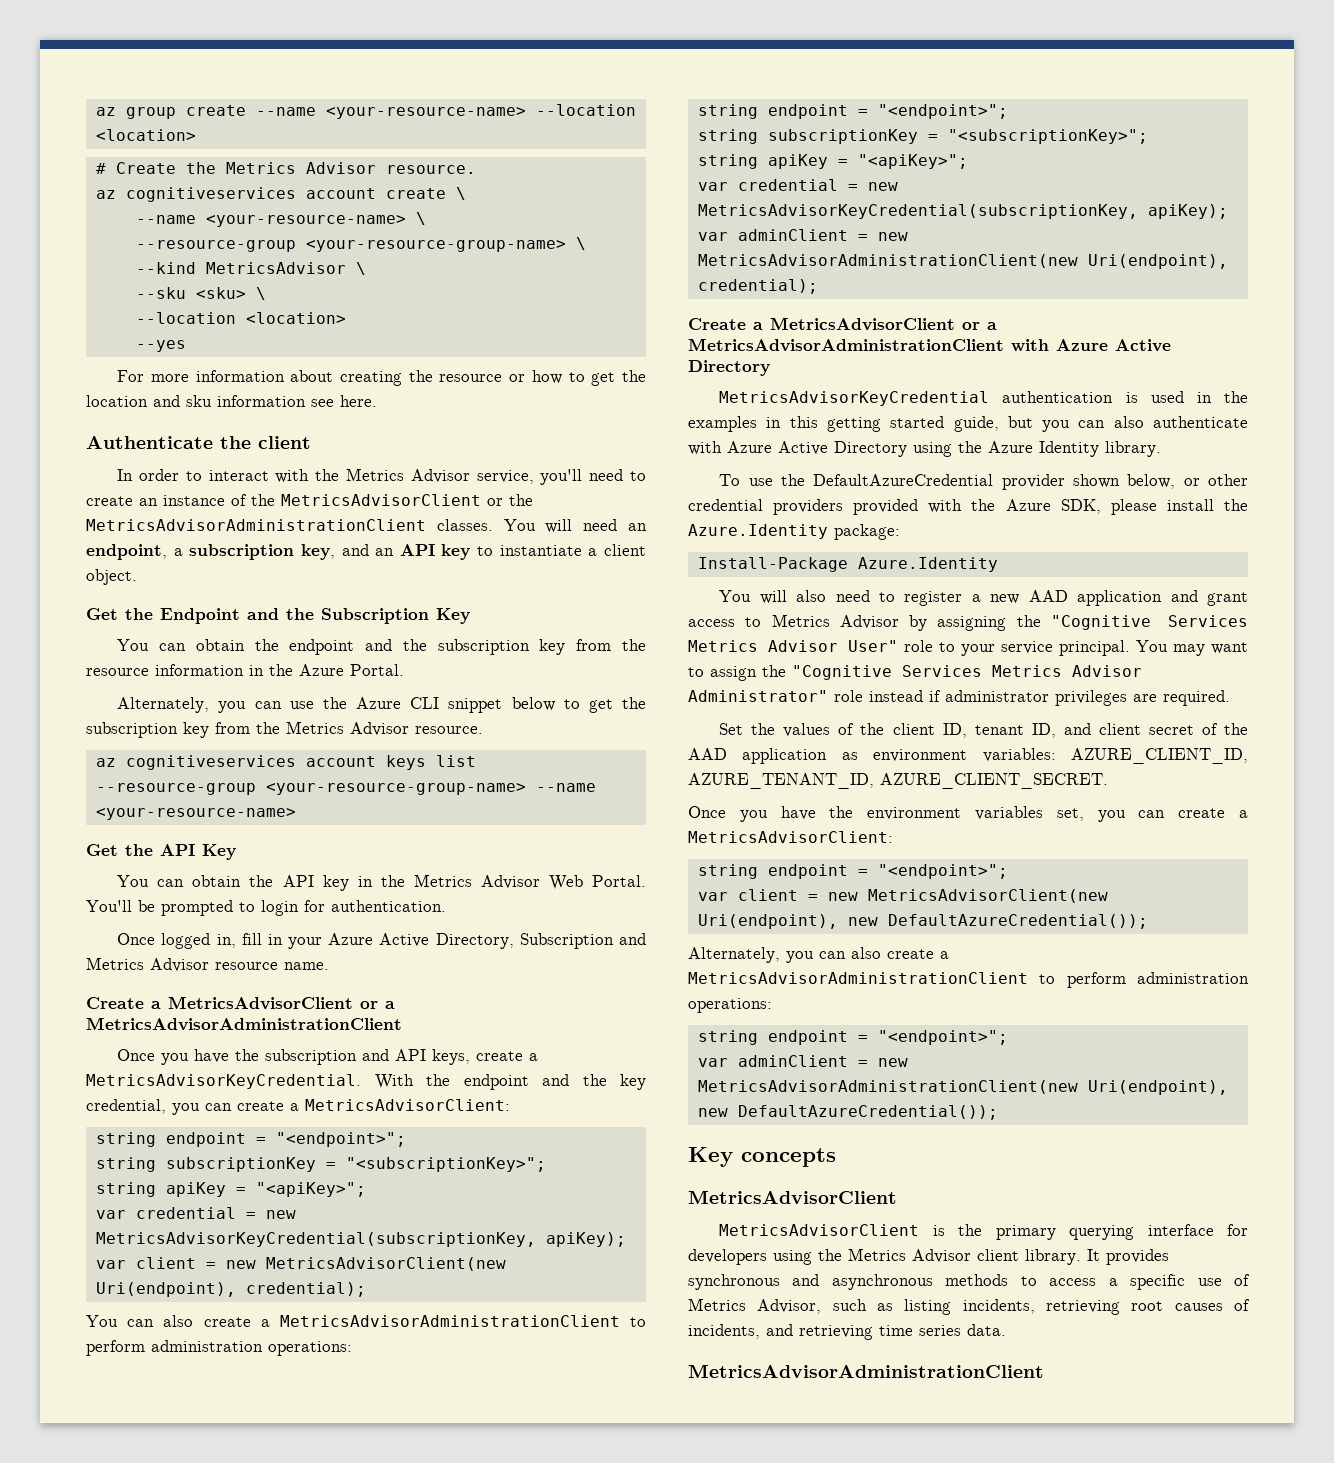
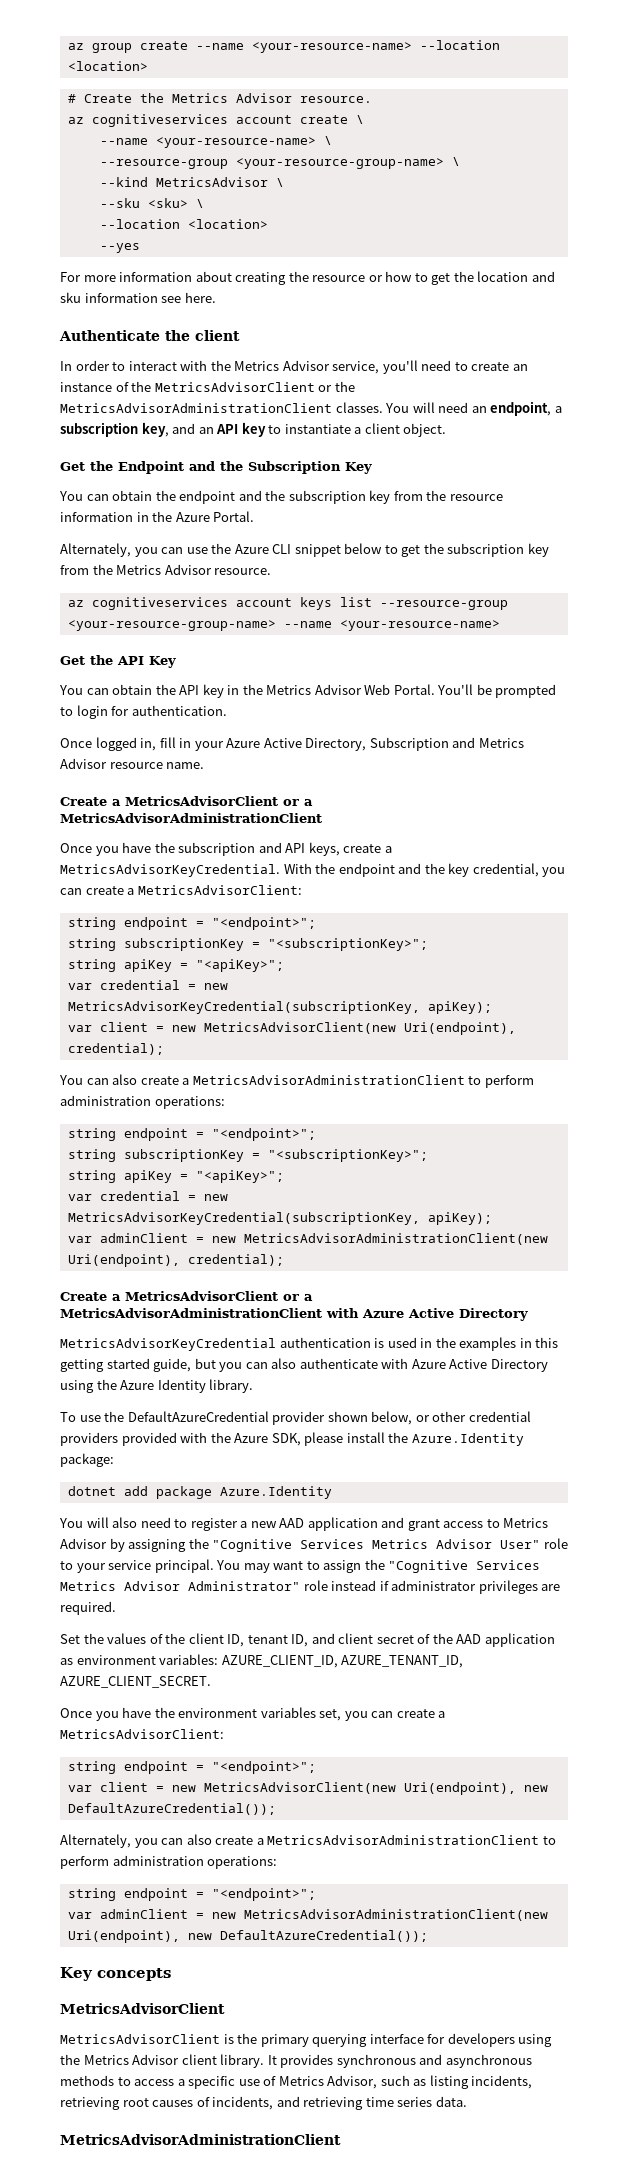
- Install-Package Azure.Identity
+ dotnet add package Azure.Identity

